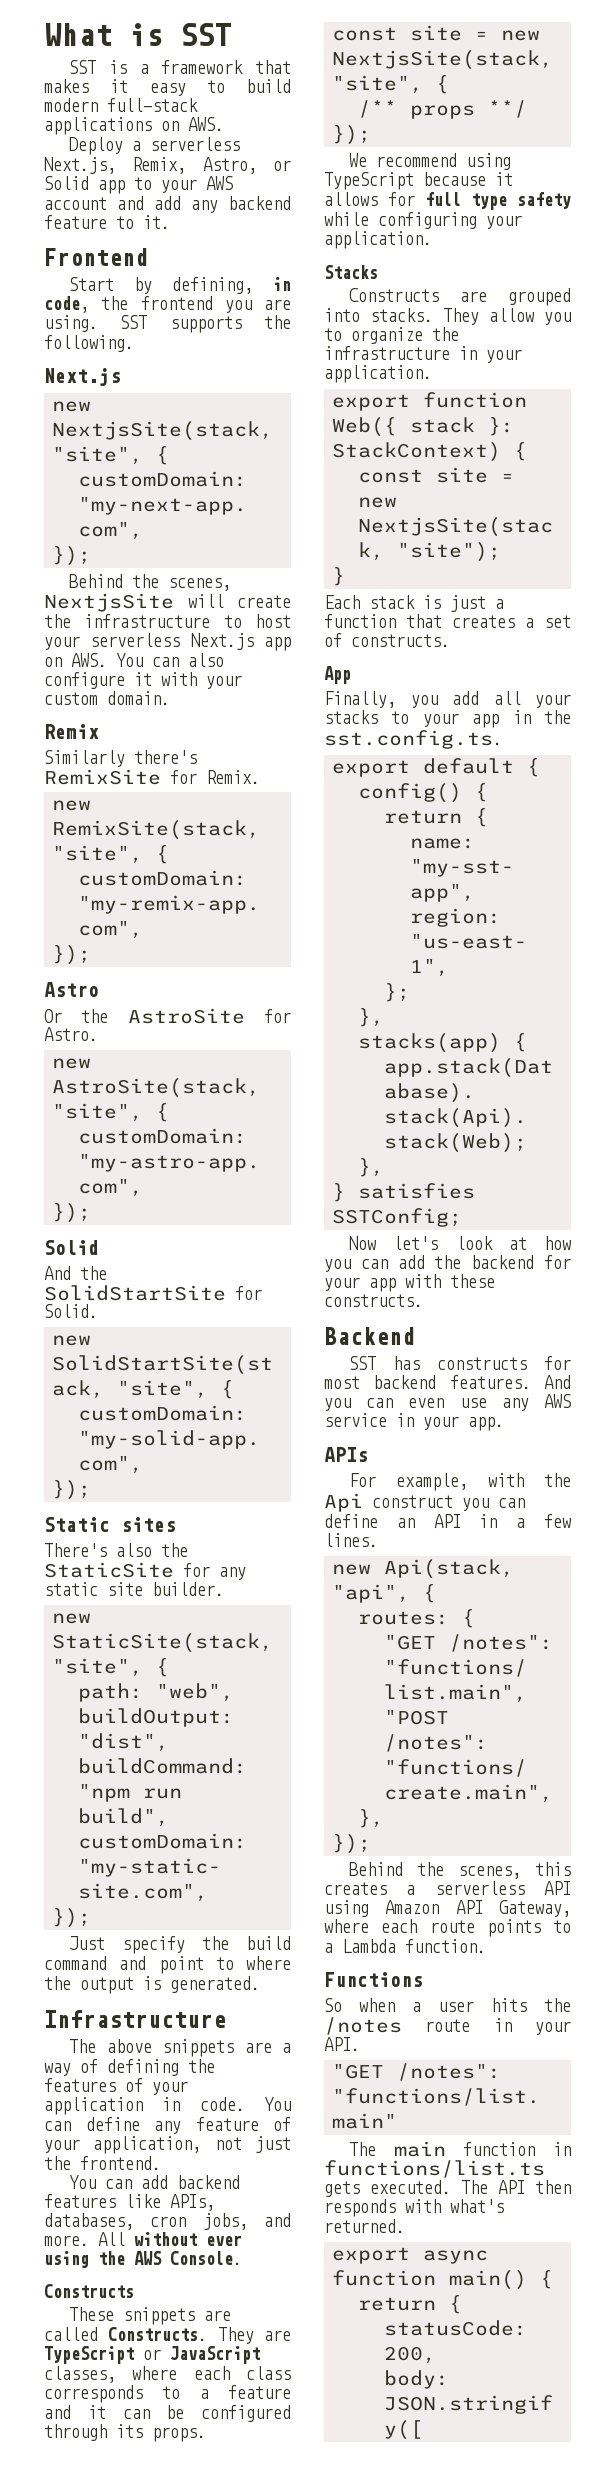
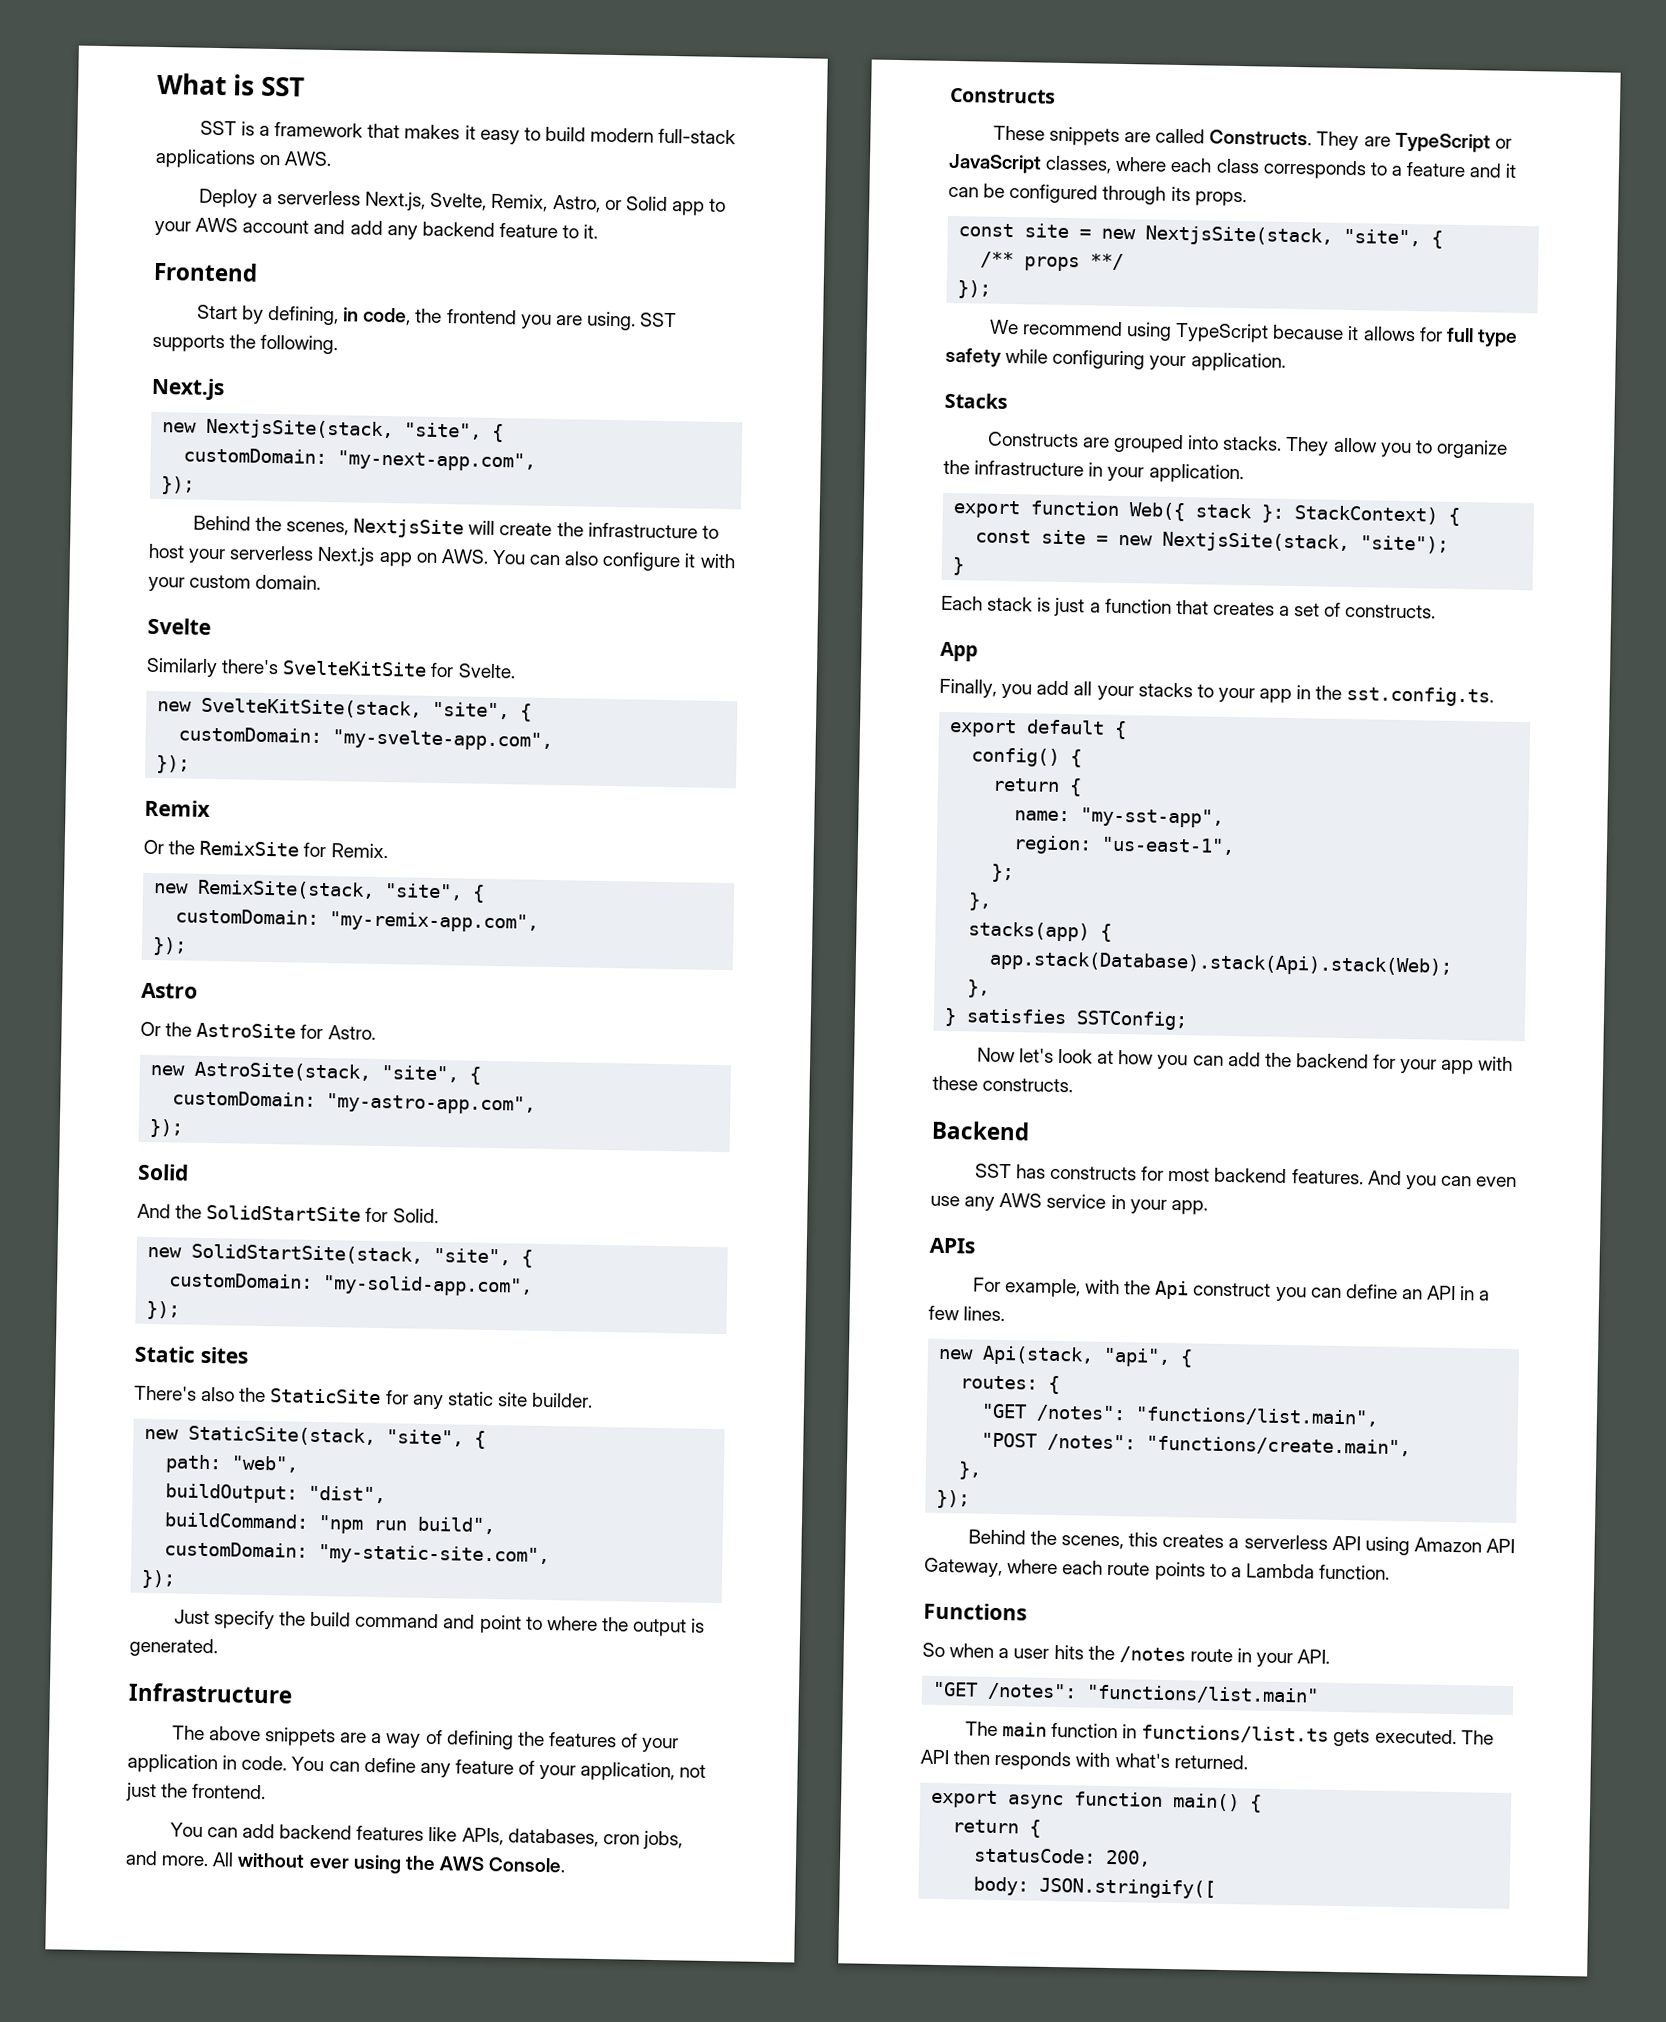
- Deploy a serverless Next.js, Remix, Astro, or Solid app to your AWS account and add any backend feature to it.
+ Deploy a serverless Next.js, Svelte, Remix, Astro, or Solid app to your AWS account and add any backend feature to it.
- Remix
+ Svelte
- Similarly there's RemixSite for Remix.
+ Similarly there's SvelteKitSite for Svelte.
+ new SvelteKitSite(stack, "site", {
+ customDomain: "my-svelte-app.com",
+ });
+ Remix
+ Or the RemixSite for Remix.

